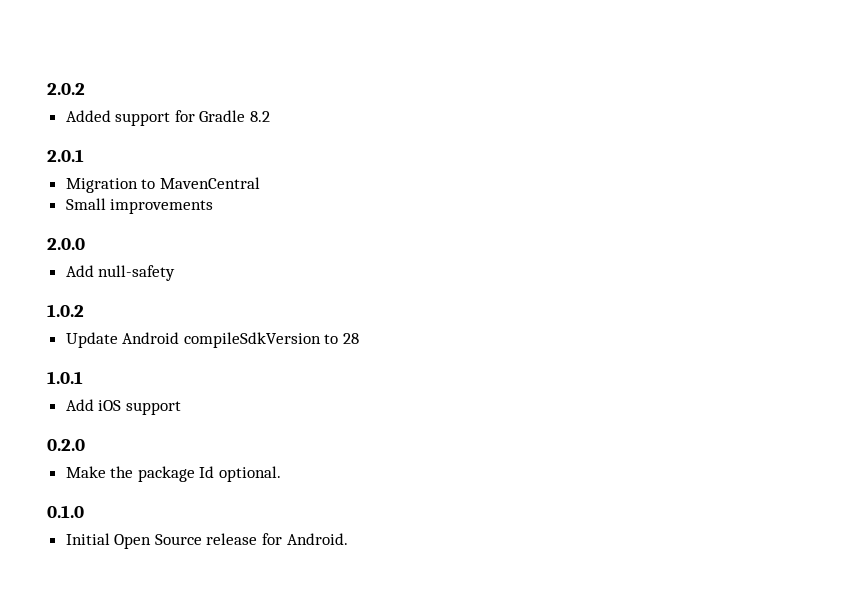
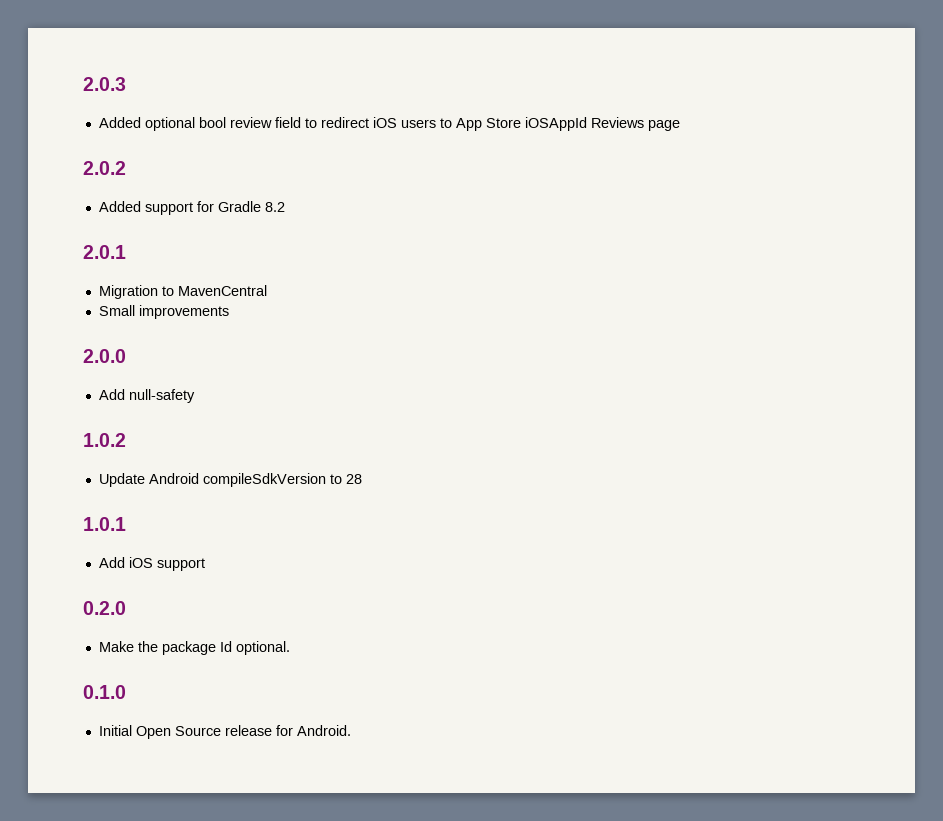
+ 2.0.3
+ Added optional bool review field to redirect iOS users to App Store iOSAppId Reviews page

